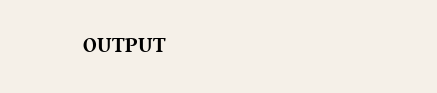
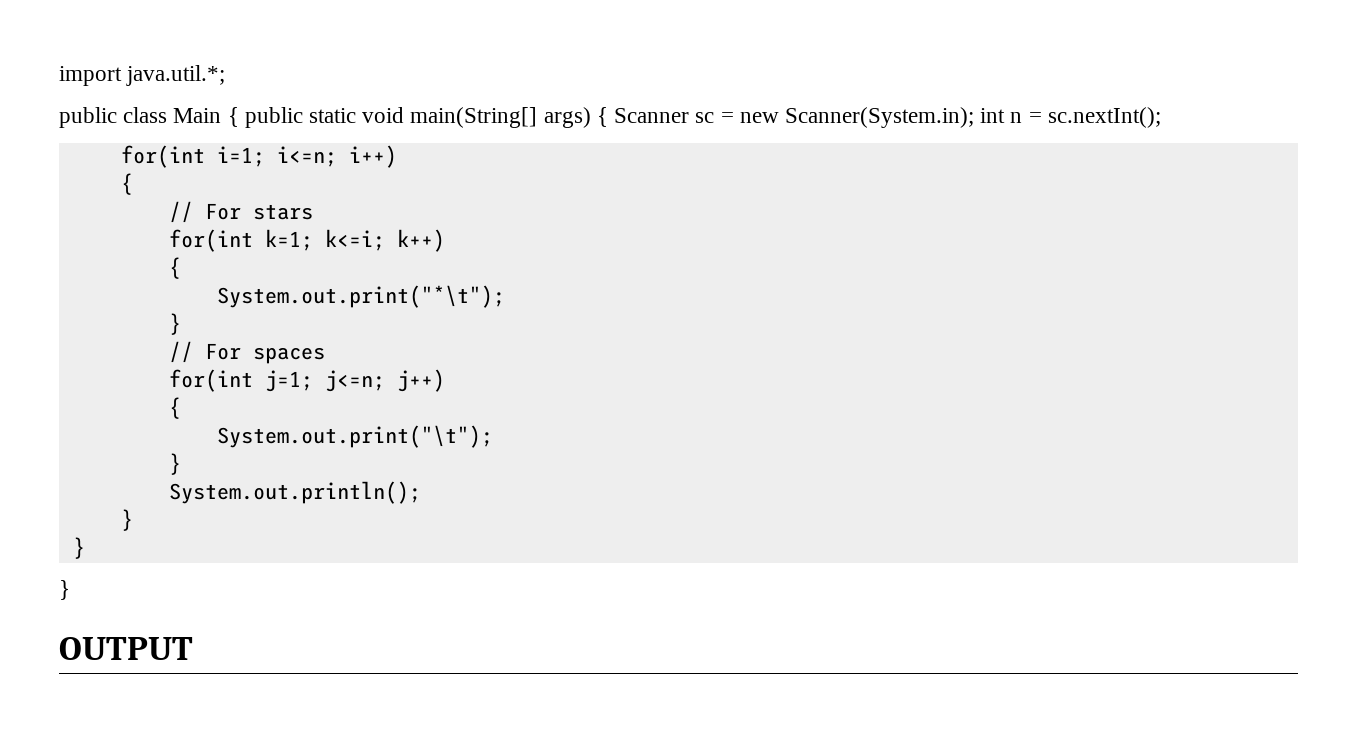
+ import java.util.*;
+ public class Main { public static void main(String[] args) { Scanner sc = new Scanner(System.in); int n = sc.nextInt();
+ for(int i=1; i<=n; i++)
+ {
+ // For stars
+ for(int k=1; k<=i; k++)
+ {
+ System.out.print("*\t");
+ }
+ // For spaces
+ for(int j=1; j<=n; j++)
+ {
+ System.out.print("\t");
+ }
+ System.out.println();
+ }
+ }
+ }

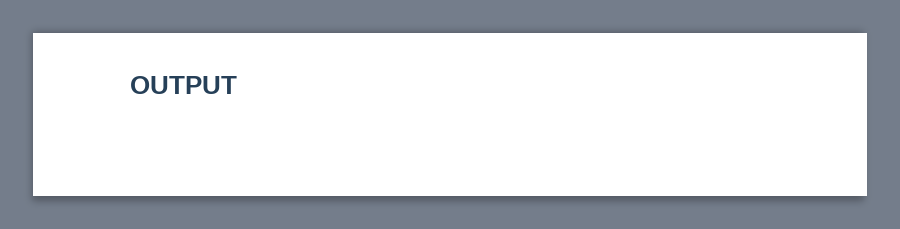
- import java.util.*;
- public class Main { public static void main(String[] args) { Scanner sc = new Scanner(System.in); int n = sc.nextInt();
- for(int i=1; i<=n; i++)
- {
- // For stars
- for(int k=1; k<=i; k++)
- {
- System.out.print("*\t");
- }
- // For spaces
- for(int j=1; j<=n; j++)
- {
- System.out.print("\t");
- }
- System.out.println();
- }
- }
- }

